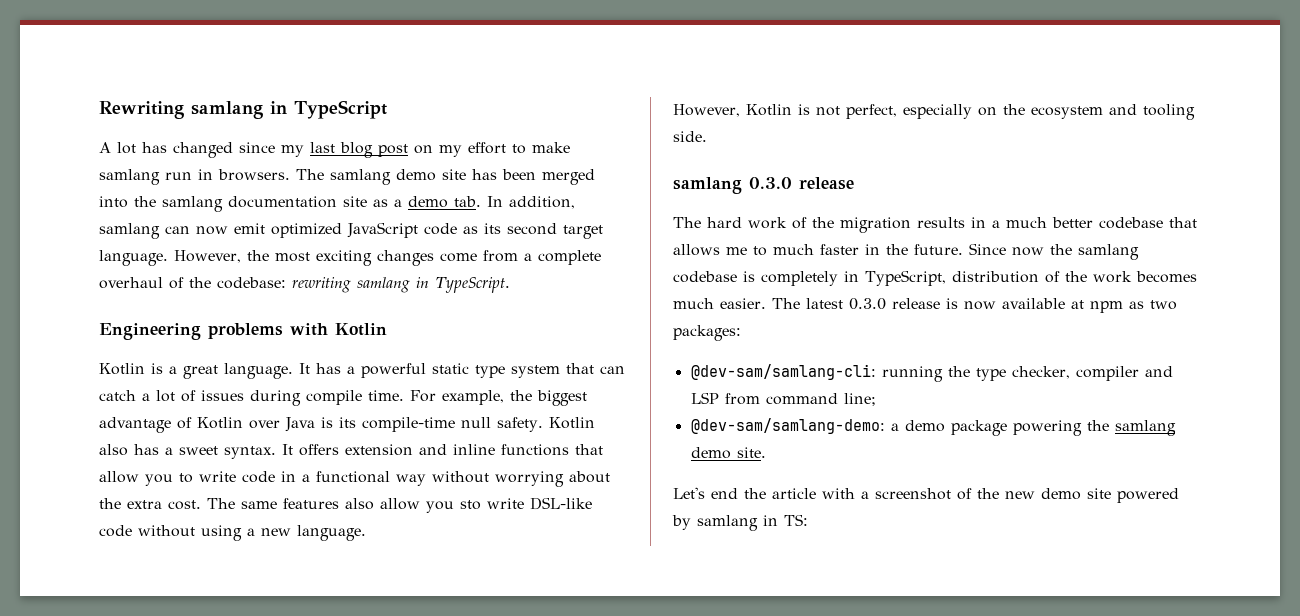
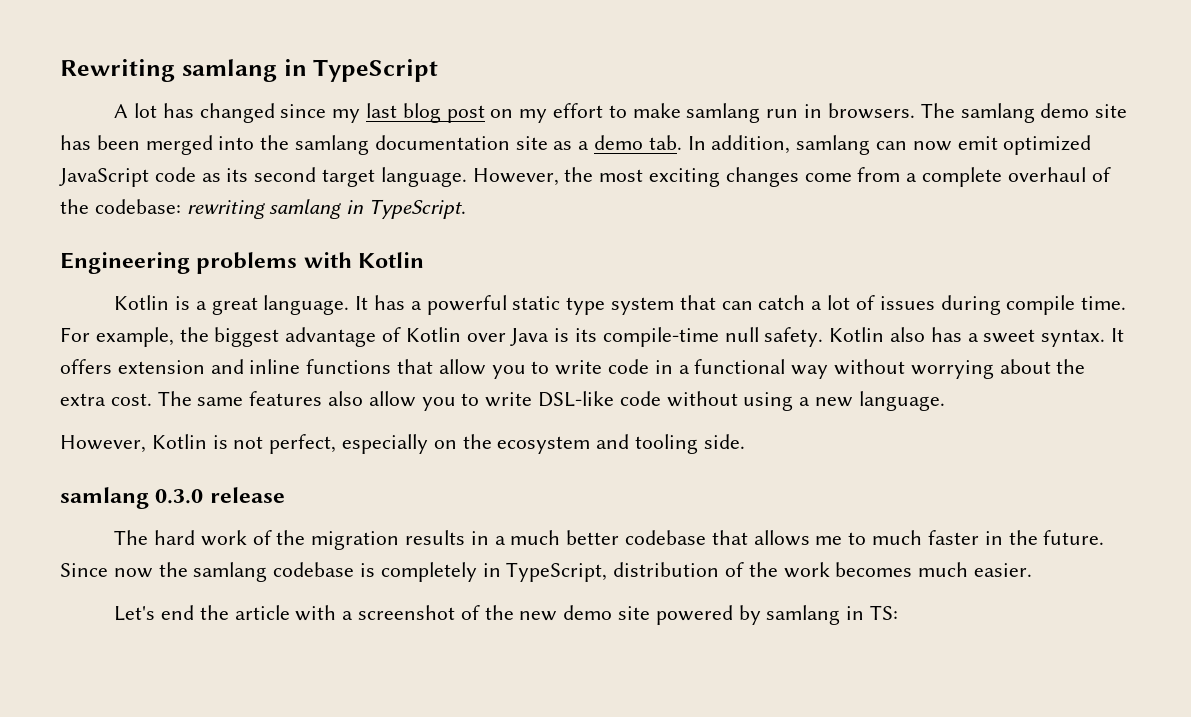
- The same features also allow you sto write DSL-like code without using a new language.
+ The same features also allow you to write DSL-like code without using a new language.
- The latest 0.3.0 release is now available at npm as two packages:
- @dev-sam/samlang-cli: running the type checker, compiler and LSP from command line;
- @dev-sam/samlang-demo: a demo package powering the samlang demo site.

